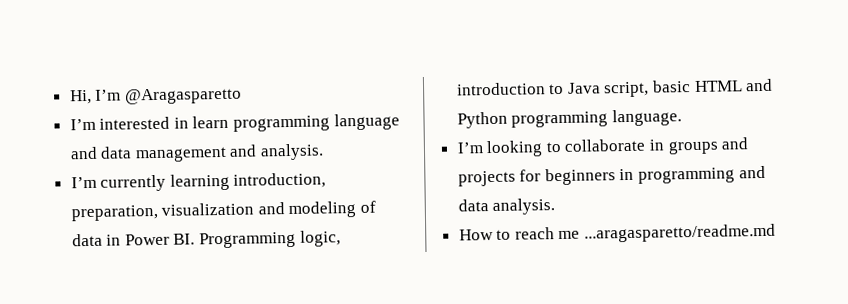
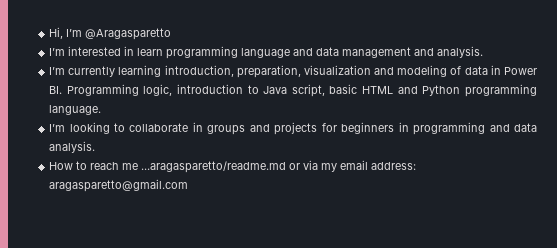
- How to reach me ...aragasparetto/readme.md
+ How to reach me ...aragasparetto/readme.md or via my email address: aragasparetto@gmail.com

